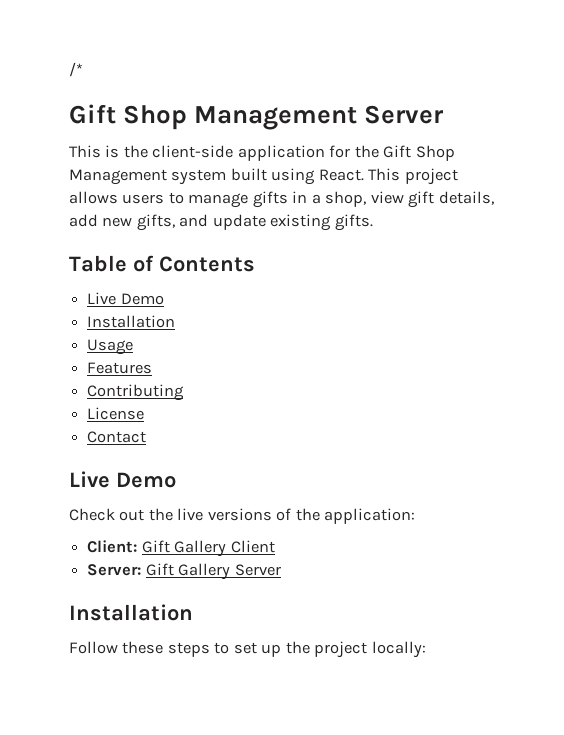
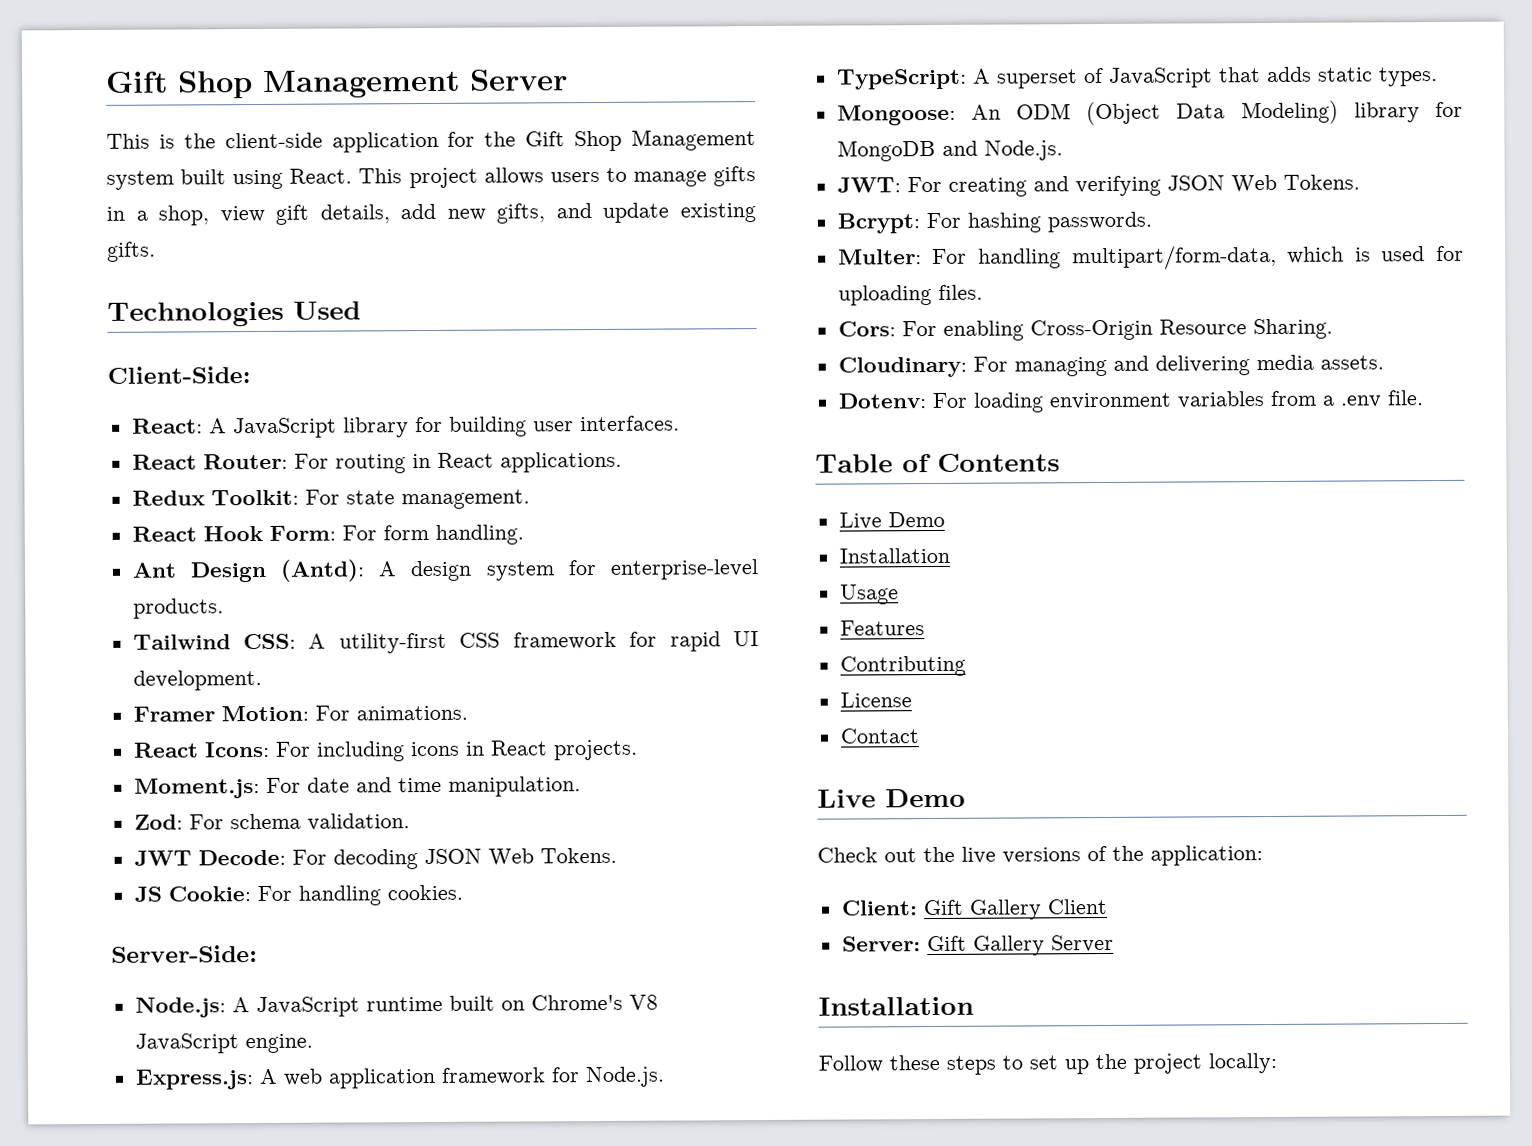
- /*
+ Technologies Used
+ Client-Side:
+ React: A JavaScript library for building user interfaces.
+ React Router: For routing in React applications.
+ Redux Toolkit: For state management.
+ React Hook Form: For form handling.
+ Ant Design (Antd): A design system for enterprise-level products.
+ Tailwind CSS: A utility-first CSS framework for rapid UI development.
+ Framer Motion: For animations.
+ React Icons: For including icons in React projects.
+ Moment.js: For date and time manipulation.
+ Zod: For schema validation.
+ JWT Decode: For decoding JSON Web Tokens.
+ JS Cookie: For handling cookies.
+ Server-Side:
+ Node.js: A JavaScript runtime built on Chrome's V8 JavaScript engine.
+ Express.js: A web application framework for Node.js.
+ TypeScript: A superset of JavaScript that adds static types.
+ Mongoose: An ODM (Object Data Modeling) library for MongoDB and Node.js.
+ JWT: For creating and verifying JSON Web Tokens.
+ Bcrypt: For hashing passwords.
+ Multer: For handling multipart/form-data, which is used for uploading files.
+ Cors: For enabling Cross-Origin Resource Sharing.
+ Cloudinary: For managing and delivering media assets.
+ Dotenv: For loading environment variables from a .env file.

